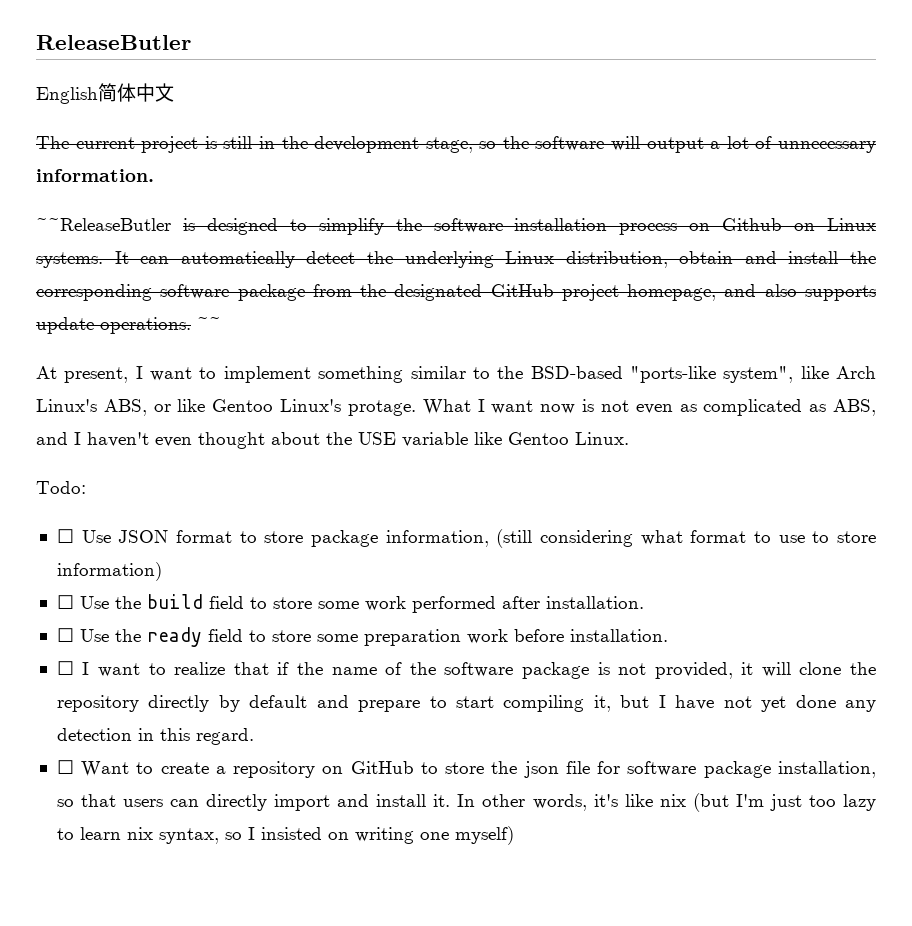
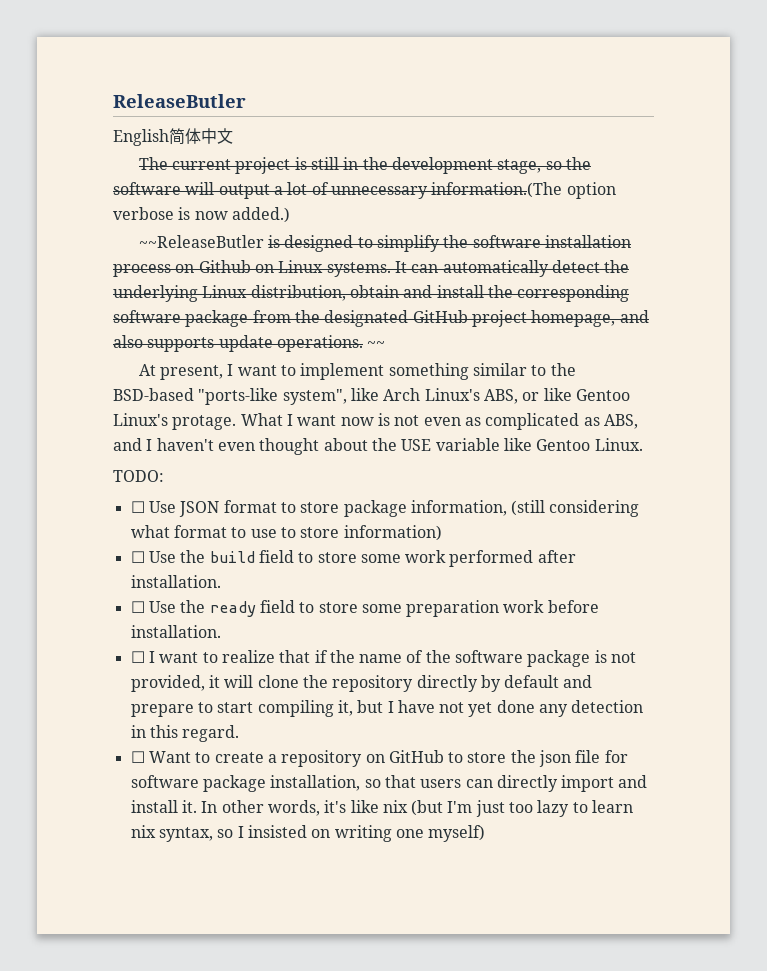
- The current project is still in the development stage, so the software will output a lot of unnecessary information.
+ The current project is still in the development stage, so the software will output a lot of unnecessary information.(The option verbose is now added.)
- Todo:
+ TODO:

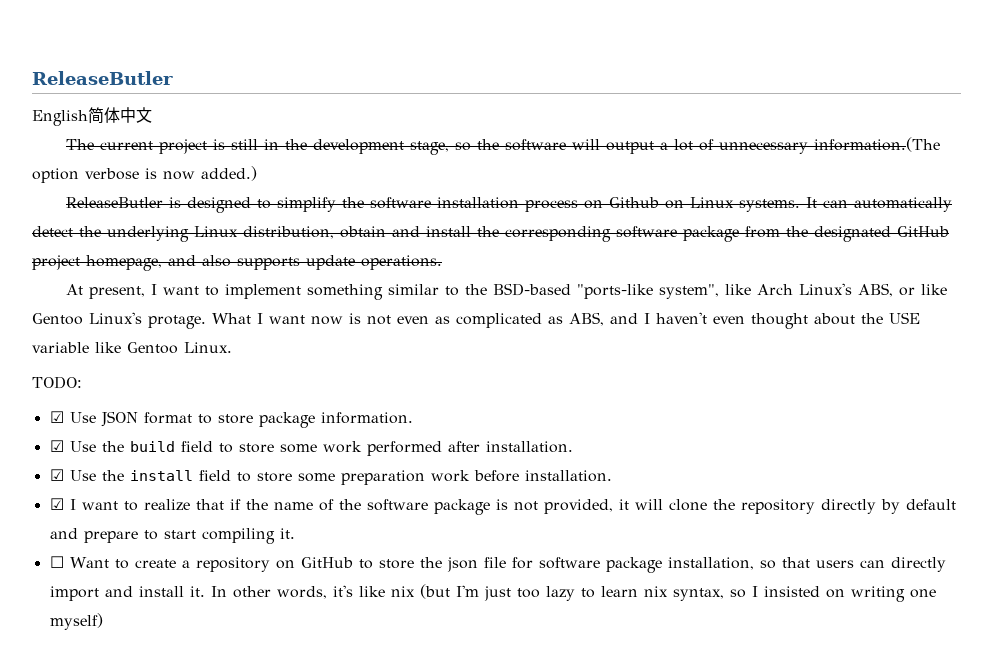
- ~~ReleaseButler is designed to simplify the software installation process on Github on Linux systems.
+ ReleaseButler is designed to simplify the software installation process on Github on Linux systems.
- ~~
- ☐ Use JSON format to store package information, (still considering what format to use to store information)
- ☐ Use the build field to store some work performed after installation.
+ ☑ Use JSON format to store package information.
+ ☑ Use the build field to store some work performed after installation.
- ☐ Use the ready field to store some preparation work before installation.
+ ☑ Use the install field to store some preparation work before installation.
- ☐ I want to realize that if the name of the software package is not provided, it will clone the repository directly by default and prepare to start compiling it, but I have not yet done any detection in this regard.
+ ☑ I want to realize that if the name of the software package is not provided, it will clone the repository directly by default and prepare to start compiling it.

